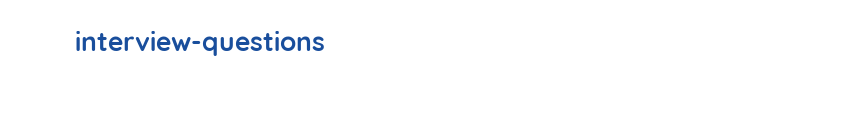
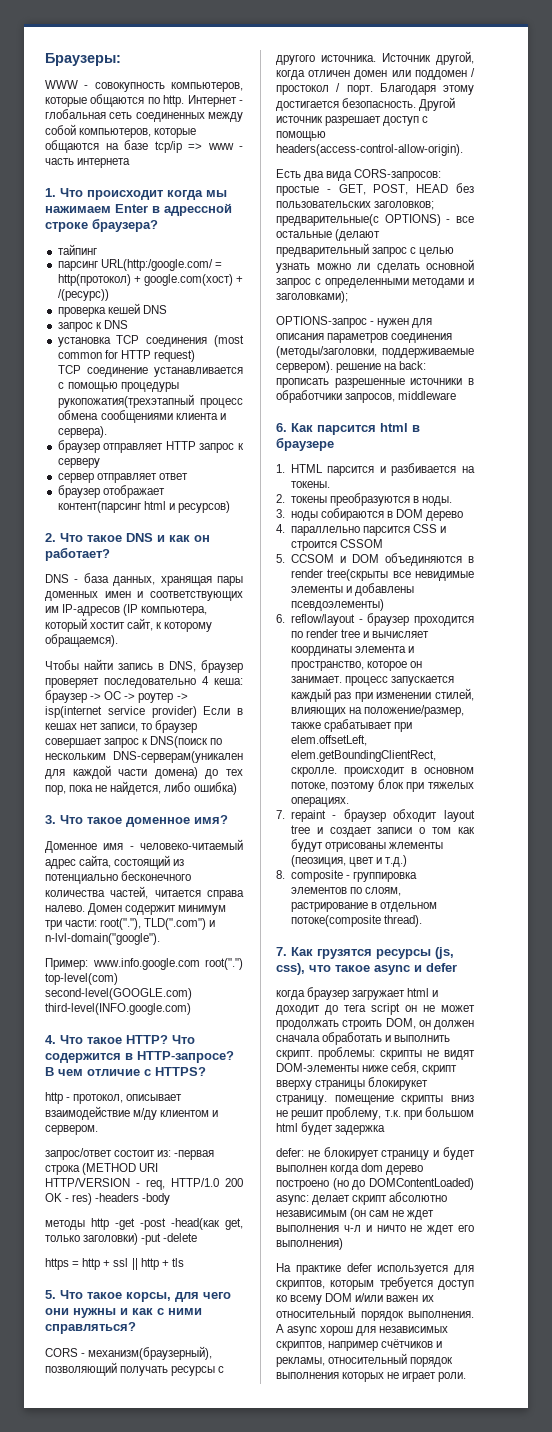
- interview-questions
+ Браузеры:
+ WWW - совокупность компьютеров, которые общаются по http. Интернет - глобальная сеть соединенных между собой компьютеров, которые общаются на базе tcp/ip => www - часть интернета
+ 1. Что происходит когда мы нажимаем Enter в адрессной строке браузера?
+ тайпинг
+ парсинг URL(http:/google.com/ = http(протокол) + google.com(хост) + /(ресурс))
+ проверка кешей DNS
+ запрос к DNS
+ установка TCP соединения (most common for HTTP request)
+ TCP соединение устанавливается с помощью процедуры рукопожатия(трехэтапный процесс обмена сообщениями клиента и сервера).
+ браузер отправляет HTTP запрос к серверу
+ сервер отправляет ответ
+ браузер отображает контент(парсинг html и ресурсов)
+ 2. Что такое DNS и как он работает?
+ DNS - база данных, хранящая пары доменных имен и соответствующих им IP-адресов (IP компьютера, который хостит сайт, к которому обращаемся).
+ Чтобы найти запись в DNS, браузер проверяет последовательно 4 кеша: браузер -> ОС -> роутер -> isp(internet service provider) Если в кешах нет записи, то браузер совершает запрос к DNS(поиск по нескольким DNS-серверам(уникален для каждой части домена) до тех пор, пока не найдется, либо ошибка)
+ 3. Что такое доменное имя?
+ Доменное имя - человеко-читаемый адрес сайта, состоящий из потенциально бесконечного количества частей, читается справа налево. Домен содержит минимум три части: root("."), TLD(".com") и n-lvl-domain("google").
+ Пример: www.info.google.com root(".") top-level(com) second-level(GOOGLE.com) third-level(INFO.google.com)
+ 4. Что такое HTTP? Что содержится в HTTP-запросе? В чем отличие с HTTPS?
+ http - протокол, описывает взаимодействие м/ду клиентом и сервером.
+ запрос/ответ состоит из: -первая строка (METHOD URI HTTP/VERSION - req, HTTP/1.0 200 OK - res) -headers -body
+ методы http -get -post -head(как get, только заголовки) -put -delete
+ https = http + ssl || http + tls
+ 5. Что такое корсы, для чего они нужны и как с ними справляться?
+ CORS - механизм(браузерный), позволяющий получать ресурсы с другого источника. Источник другой, когда отличен домен или поддомен / простокол / порт. Благодаря этому достигается безопасность. Другой источник разрешает доступ с помощью headers(access-control-allow-origin).
+ Есть два вида CORS-запросов: простые - GET, POST, HEAD без пользовательских заголовков; предварительные(с OPTIONS) - все остальные (делают предварительный запрос с целью узнать можно ли сделать основной запрос с определенными методами и заголовками);
+ OPTIONS-запрос - нужен для описания параметров соединения (методы/заголовки, поддерживаемые сервером). решение на back: прописать разрешенные источники в обработчики запросов, middleware
+ 6. Как парсится html в браузере
+ 1. HTML парсится и разбивается на токены.
+ 2. токены преобразуются в ноды.
+ 3. ноды собираются в DOM дерево
+ 4. параллельно парсится CSS и строится CSSOM
+ 5. CCSOM и DOM объединяются в render tree(скрыты все невидимые элементы и добавлены псевдоэлементы)
+ 6. reflow/layout - браузер проходится по render tree и вычисляет координаты элемента и пространство, которое он занимает. процесс запускается каждый раз при изменении стилей, влияющих на положение/размер, также срабатывает при elem.offsetLeft, elem.getBoundingClientRect, скролле. происходит в основном потоке, поэтому блок при тяжелых операциях.
+ 7. repaint - браузер обходит layout tree и создает записи о том как будут отрисованы жлементы (пеозиция, цвет и т.д.)
+ 8. composite - группировка элементов по слоям, растрирование в отдельном потоке(composite thread).
+ 7. Как грузятся ресурсы (js, css), что такое async и defer
+ когда браузер загружает html и доходит до тега script он не может продолжать строить DOM, он должен сначала обработать и выполнить скрипт. проблемы: скрипты не видят DOM-элементы ниже себя, скрипт вверху страницы блокирукет страницу. помещение скрипты вниз не решит проблему, т.к. при большом html будет задержка
+ defer: не блокирует страницу и будет выполнен когда dom дерево построено (но до DOMContentLoaded) async: делает скрипт абсолютно независимым (он сам не ждет выполнения ч-л и ничто не ждет его выполнения)
+ На практике defer используется для скриптов, которым требуется доступ ко всему DOM и/или важен их относительный порядок выполнения. А async хорош для независимых скриптов, например счётчиков и рекламы, относительный порядок выполнения которых не играет роли.

